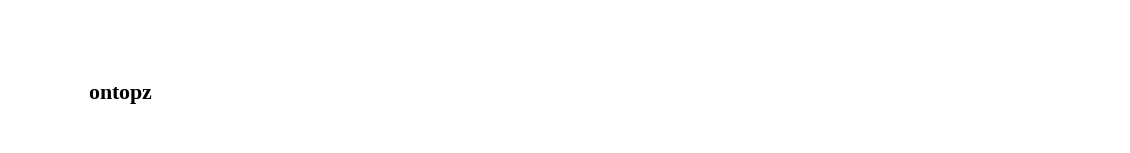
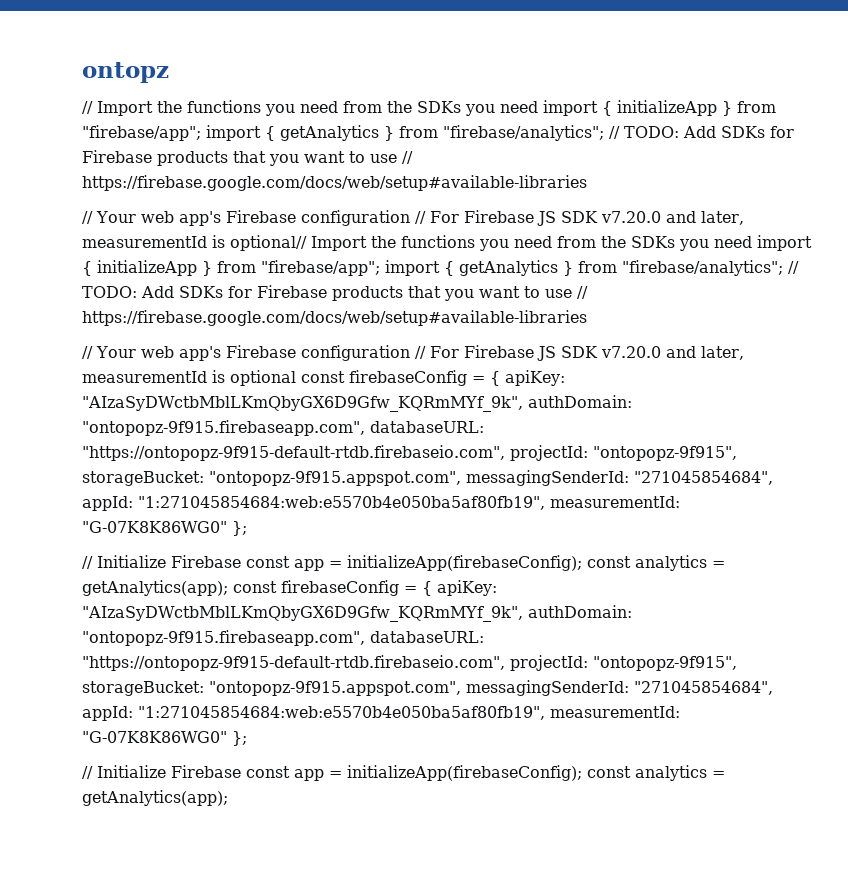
+ // Import the functions you need from the SDKs you need import { initializeApp } from "firebase/app"; import { getAnalytics } from "firebase/analytics"; // TODO: Add SDKs for Firebase products that you want to use // https://firebase.google.com/docs/web/setup#available-libraries
+ // Your web app's Firebase configuration // For Firebase JS SDK v7.20.0 and later, measurementId is optional// Import the functions you need from the SDKs you need import { initializeApp } from "firebase/app"; import { getAnalytics } from "firebase/analytics"; // TODO: Add SDKs for Firebase products that you want to use // https://firebase.google.com/docs/web/setup#available-libraries
+ // Your web app's Firebase configuration // For Firebase JS SDK v7.20.0 and later, measurementId is optional const firebaseConfig = { apiKey: "AIzaSyDWctbMblLKmQbyGX6D9Gfw_KQRmMYf_9k", authDomain: "ontopopz-9f915.firebaseapp.com", databaseURL: "https://ontopopz-9f915-default-rtdb.firebaseio.com", projectId: "ontopopz-9f915", storageBucket: "ontopopz-9f915.appspot.com", messagingSenderId: "271045854684", appId: "1:271045854684:web:e5570b4e050ba5af80fb19", measurementId: "G-07K8K86WG0" };
+ // Initialize Firebase const app = initializeApp(firebaseConfig); const analytics = getAnalytics(app); const firebaseConfig = { apiKey: "AIzaSyDWctbMblLKmQbyGX6D9Gfw_KQRmMYf_9k", authDomain: "ontopopz-9f915.firebaseapp.com", databaseURL: "https://ontopopz-9f915-default-rtdb.firebaseio.com", projectId: "ontopopz-9f915", storageBucket: "ontopopz-9f915.appspot.com", messagingSenderId: "271045854684", appId: "1:271045854684:web:e5570b4e050ba5af80fb19", measurementId: "G-07K8K86WG0" };
+ // Initialize Firebase const app = initializeApp(firebaseConfig); const analytics = getAnalytics(app);

